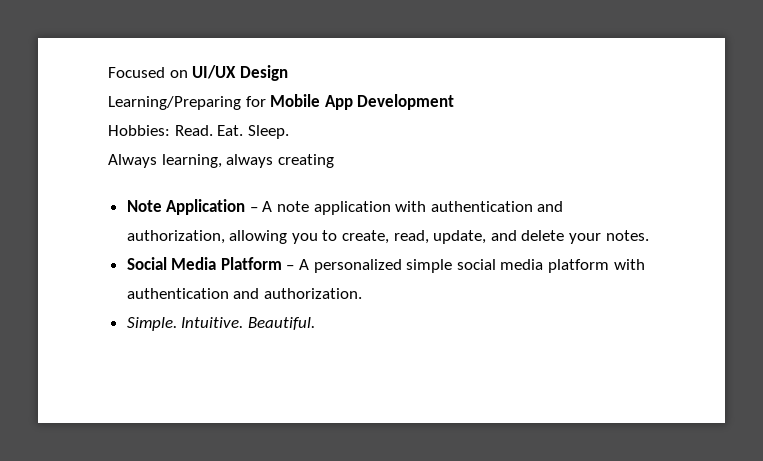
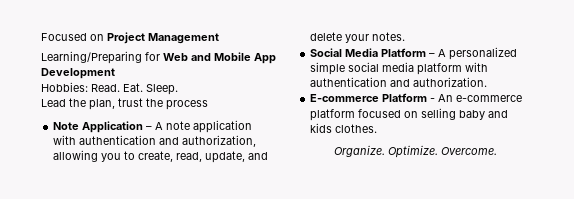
- Focused on UI/UX Design
+ Focused on Project Management
- Learning/Preparing for Mobile App Development
+ Learning/Preparing for Web and Mobile App Development
- Always learning, always creating
+ Lead the plan, trust the process
- Simple. Intuitive. Beautiful.
+ E-commerce Platform - An e-commerce platform focused on selling baby and kids clothes.
+ Organize. Optimize. Overcome.

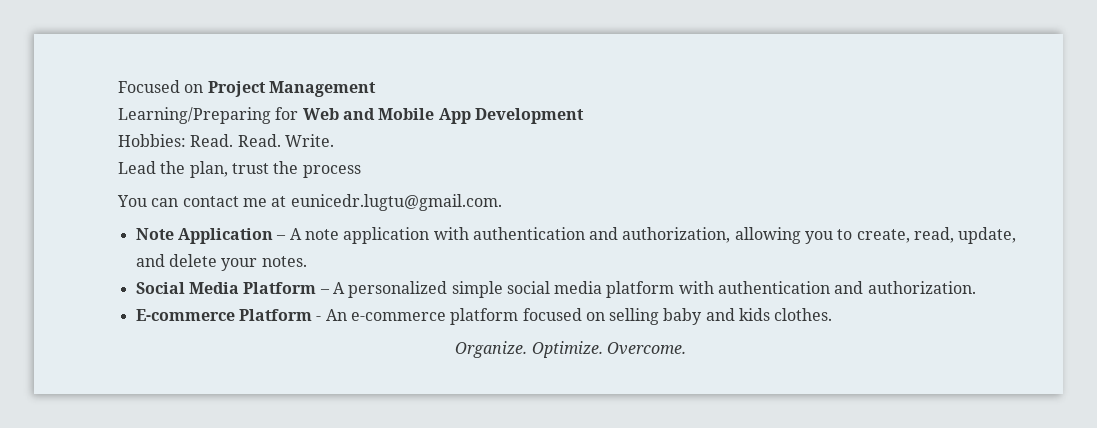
- Eat. Sleep.
+ Read. Write.
+ You can contact me at eunicedr.lugtu@gmail.com.

